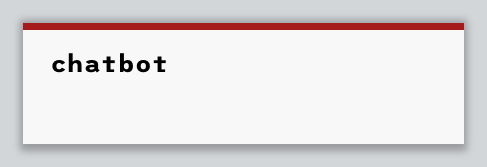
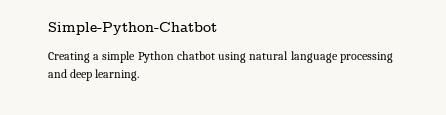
- chatbot
+ Simple-Python-Chatbot
+ Creating a simple Python chatbot using natural language processing and deep learning.

